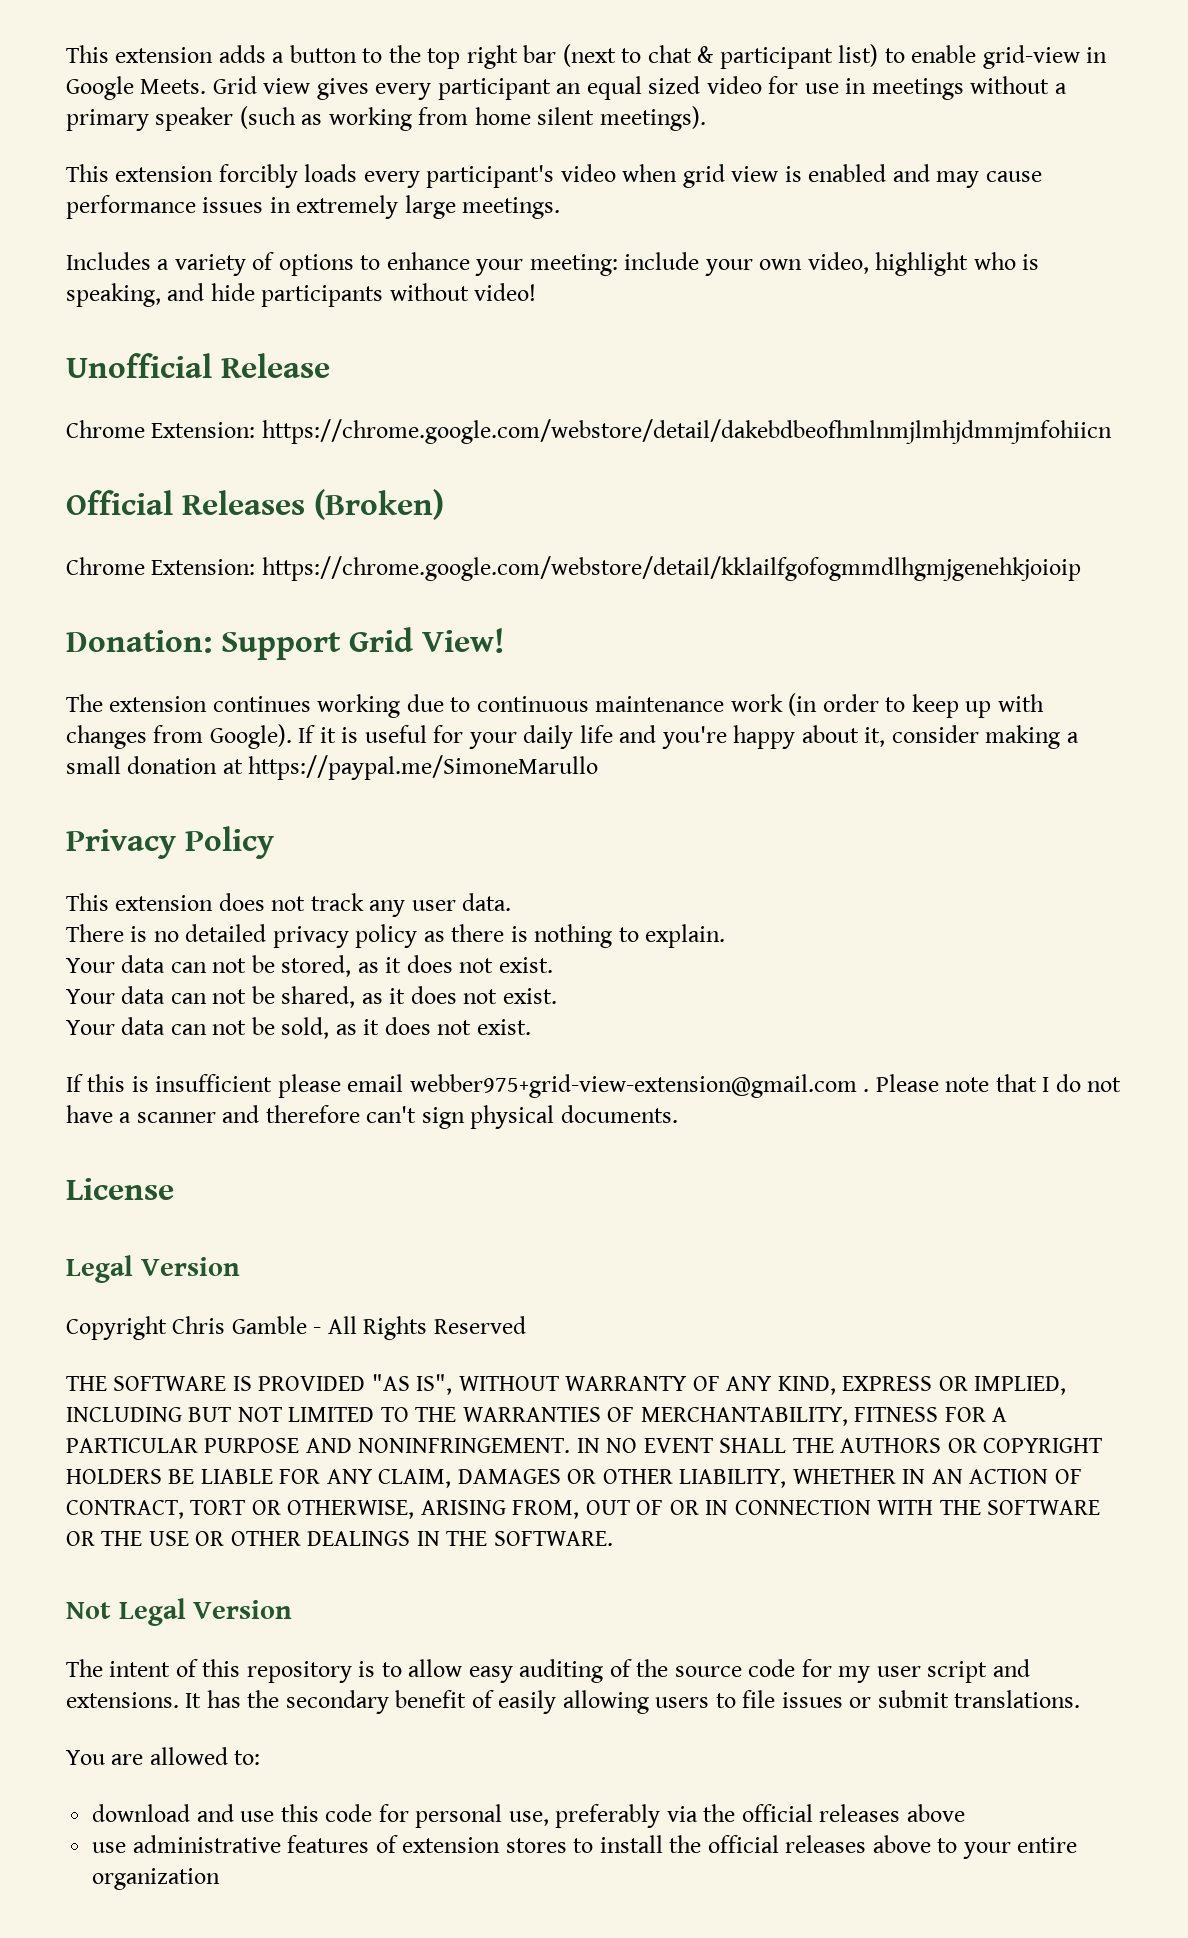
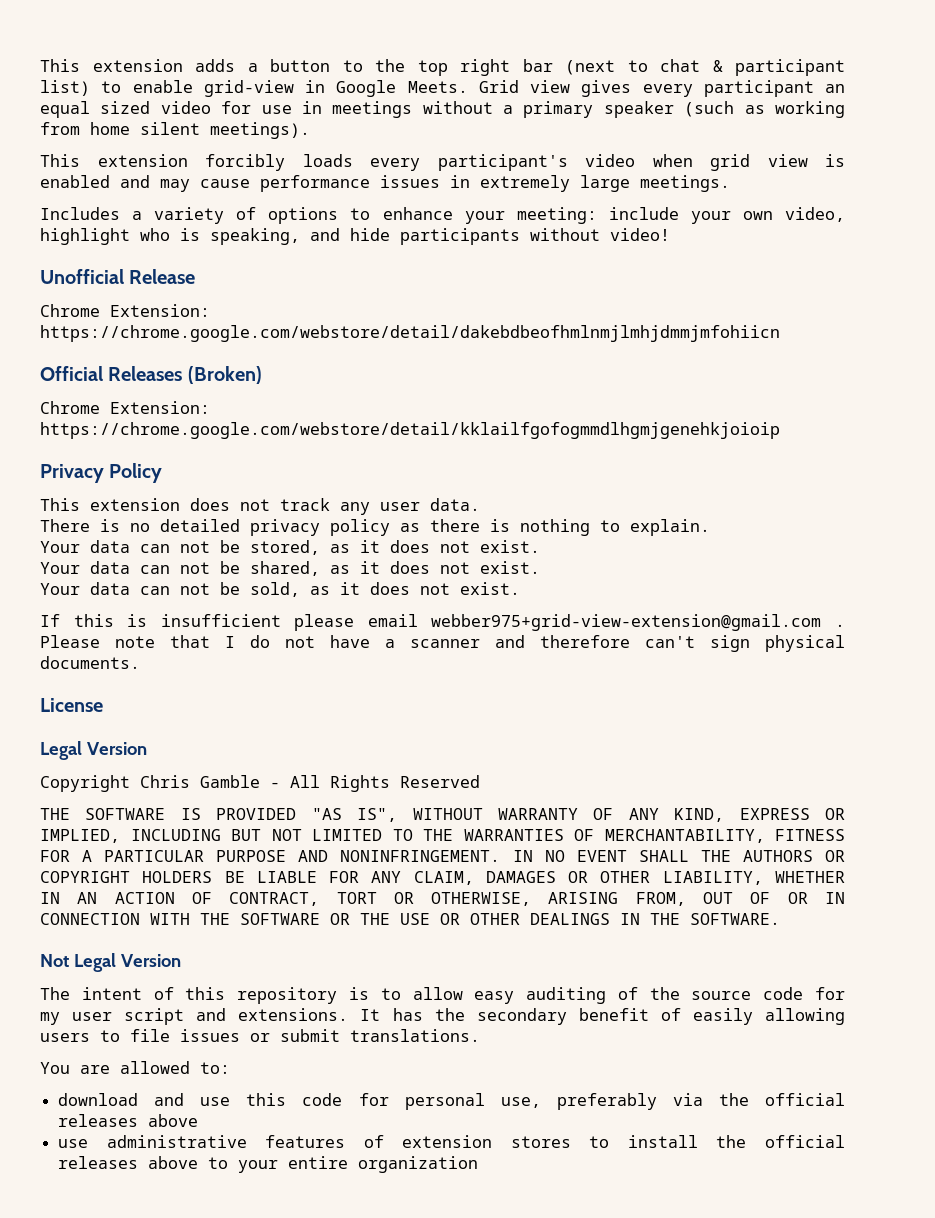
- Donation: Support Grid View!
- The extension continues working due to continuous maintenance work (in order to keep up with changes from Google). If it is useful for your daily life and you're happy about it, consider making a small donation at https://paypal.me/SimoneMarullo

